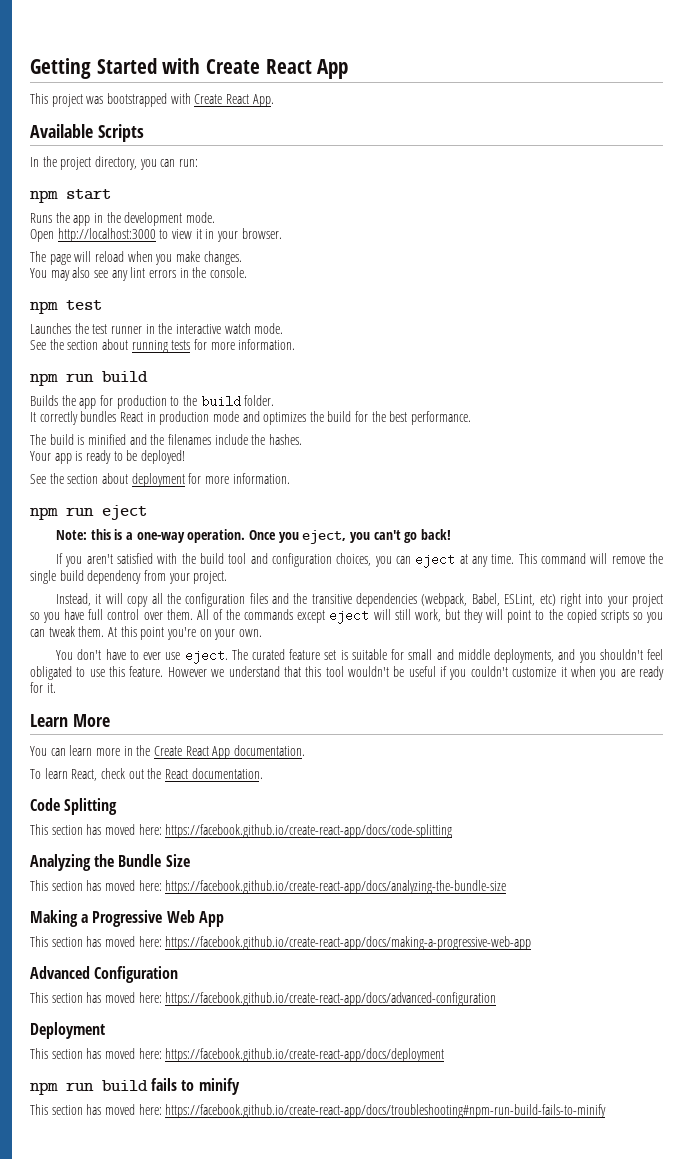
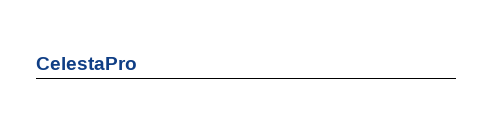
- Getting Started with Create React App
- This project was bootstrapped with Create React App.
- Available Scripts
- In the project directory, you can run:
- npm start
- Runs the app in the development mode.
- Open http://localhost:3000 to view it in your browser.
- The page will reload when you make changes.
- You may also see any lint errors in the console.
- npm test
- Launches the test runner in the interactive watch mode.
- See the section about running tests for more information.
- npm run build
- Builds the app for production to the build folder.
- It correctly bundles React in production mode and optimizes the build for the best performance.
- The build is minified and the filenames include the hashes.
- Your app is ready to be deployed!
- See the section about deployment for more information.
- npm run eject
- Note: this is a one-way operation. Once you eject, you can't go back!
- If you aren't satisfied with the build tool and configuration choices, you can eject at any time. This command will remove the single build dependency from your project.
- Instead, it will copy all the configuration files and the transitive dependencies (webpack, Babel, ESLint, etc) right into your project so you have full control over them. All of the commands except eject will still work, but they will point to the copied scripts so you can tweak them. At this point you're on your own.
- You don't have to ever use eject. The curated feature set is suitable for small and middle deployments, and you shouldn't feel obligated to use this feature. However we understand that this tool wouldn't be useful if you couldn't customize it when you are ready for it.
- Learn More
- You can learn more in the Create React App documentation.
- To learn React, check out the React documentation.
- Code Splitting
- This section has moved here: https://facebook.github.io/create-react-app/docs/code-splitting
- Analyzing the Bundle Size
- This section has moved here: https://facebook.github.io/create-react-app/docs/analyzing-the-bundle-size
- Making a Progressive Web App
- This section has moved here: https://facebook.github.io/create-react-app/docs/making-a-progressive-web-app
- Advanced Configuration
- This section has moved here: https://facebook.github.io/create-react-app/docs/advanced-configuration
- Deployment
- This section has moved here: https://facebook.github.io/create-react-app/docs/deployment
- npm run build fails to minify
- This section has moved here: https://facebook.github.io/create-react-app/docs/troubleshooting#npm-run-build-fails-to-minify
+ CelestaPro

